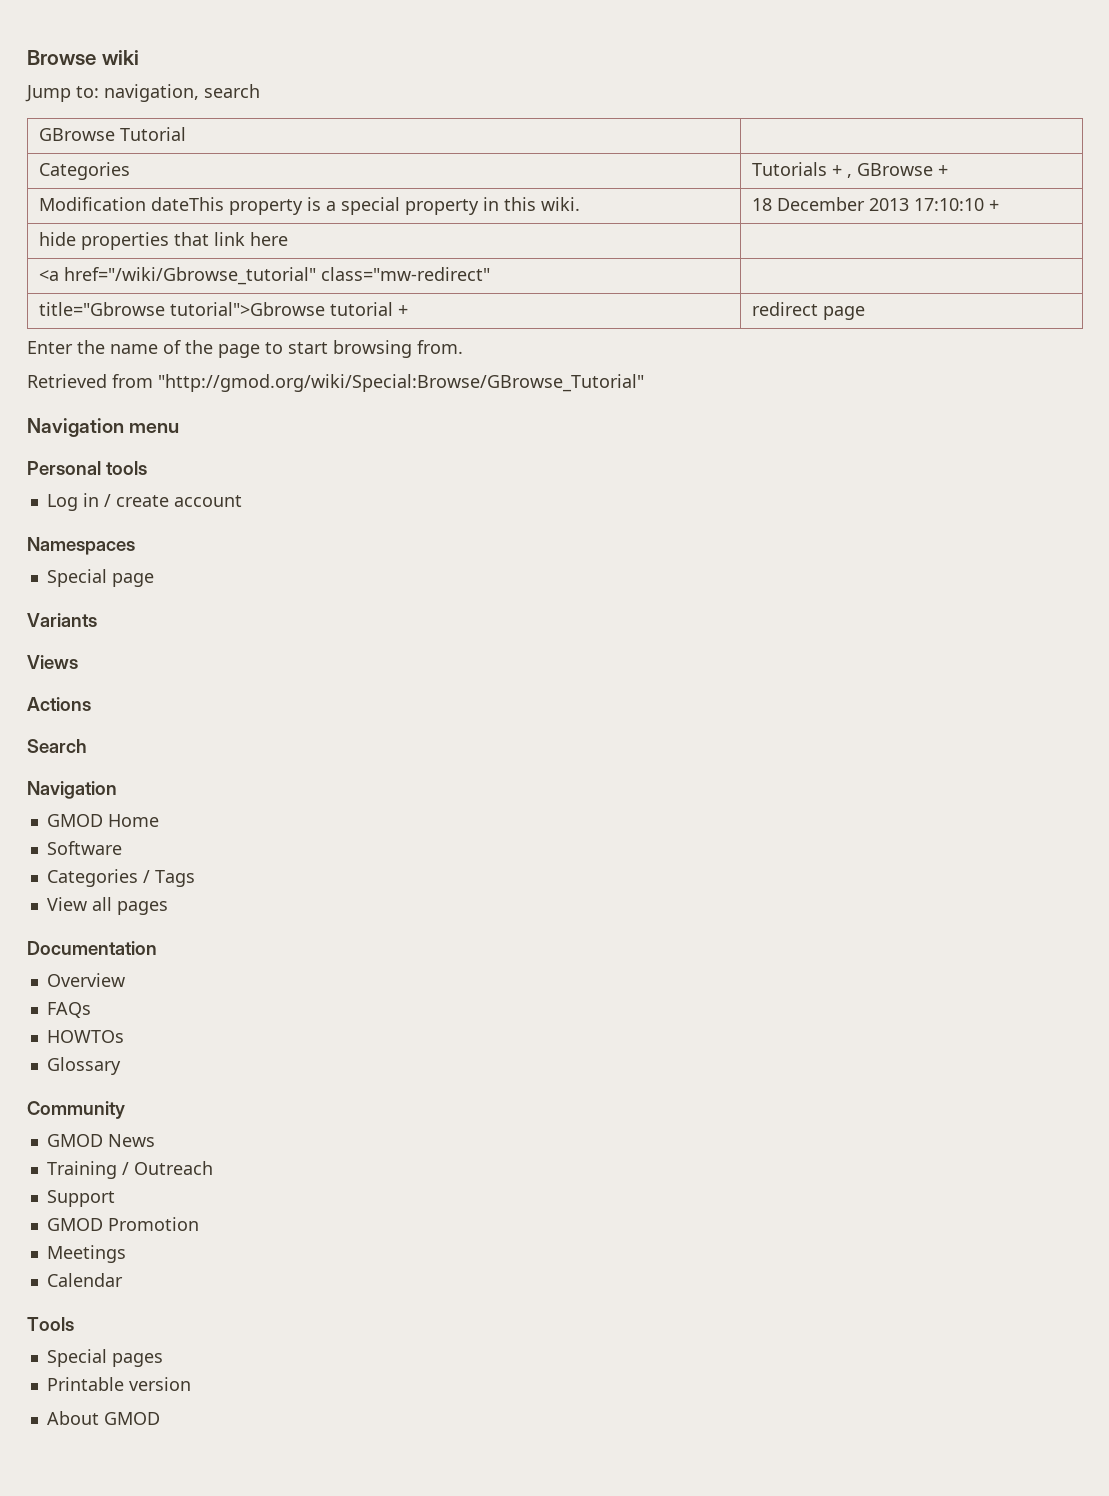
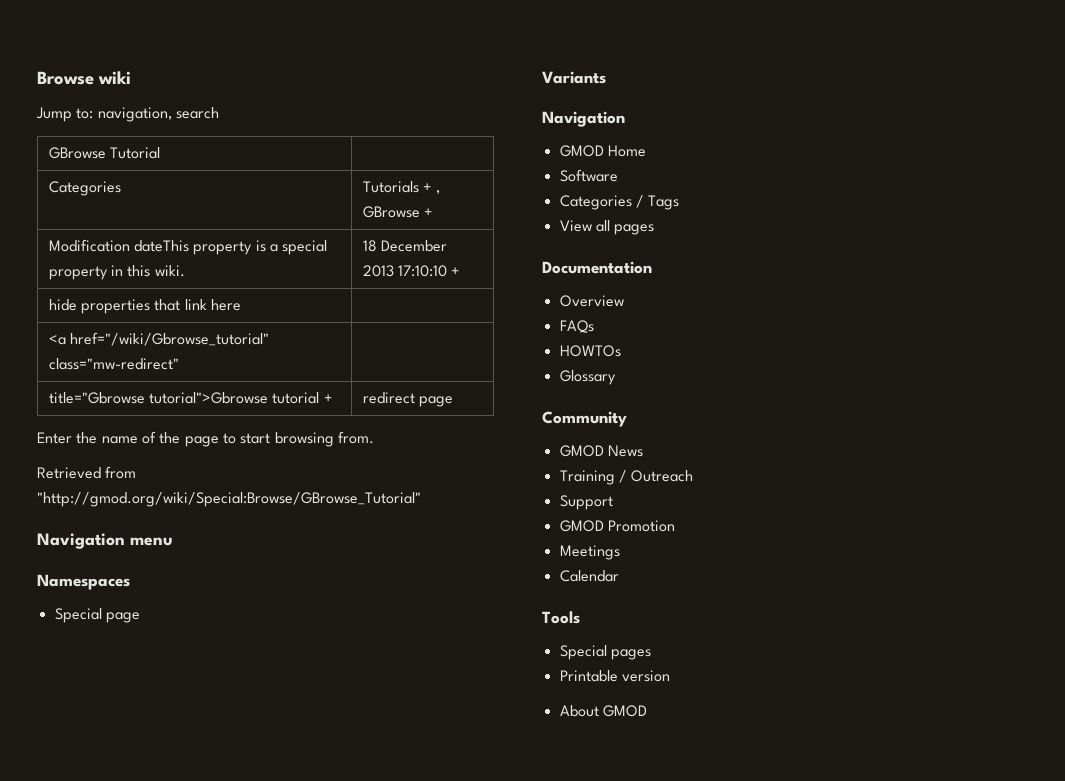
- Personal tools
- Log in / create account
- Views
- Actions
- Search

